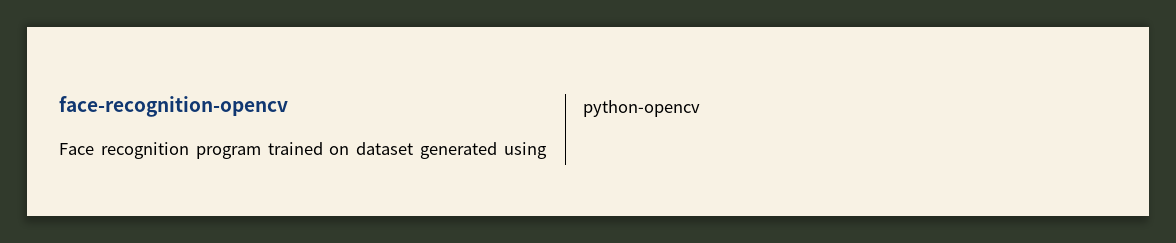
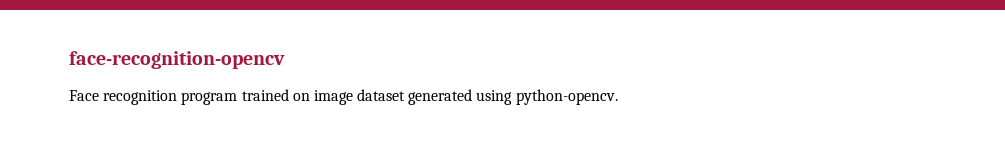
- Face recognition program trained on dataset generated using python-opencv
+ Face recognition program trained on image dataset generated using python-opencv.

